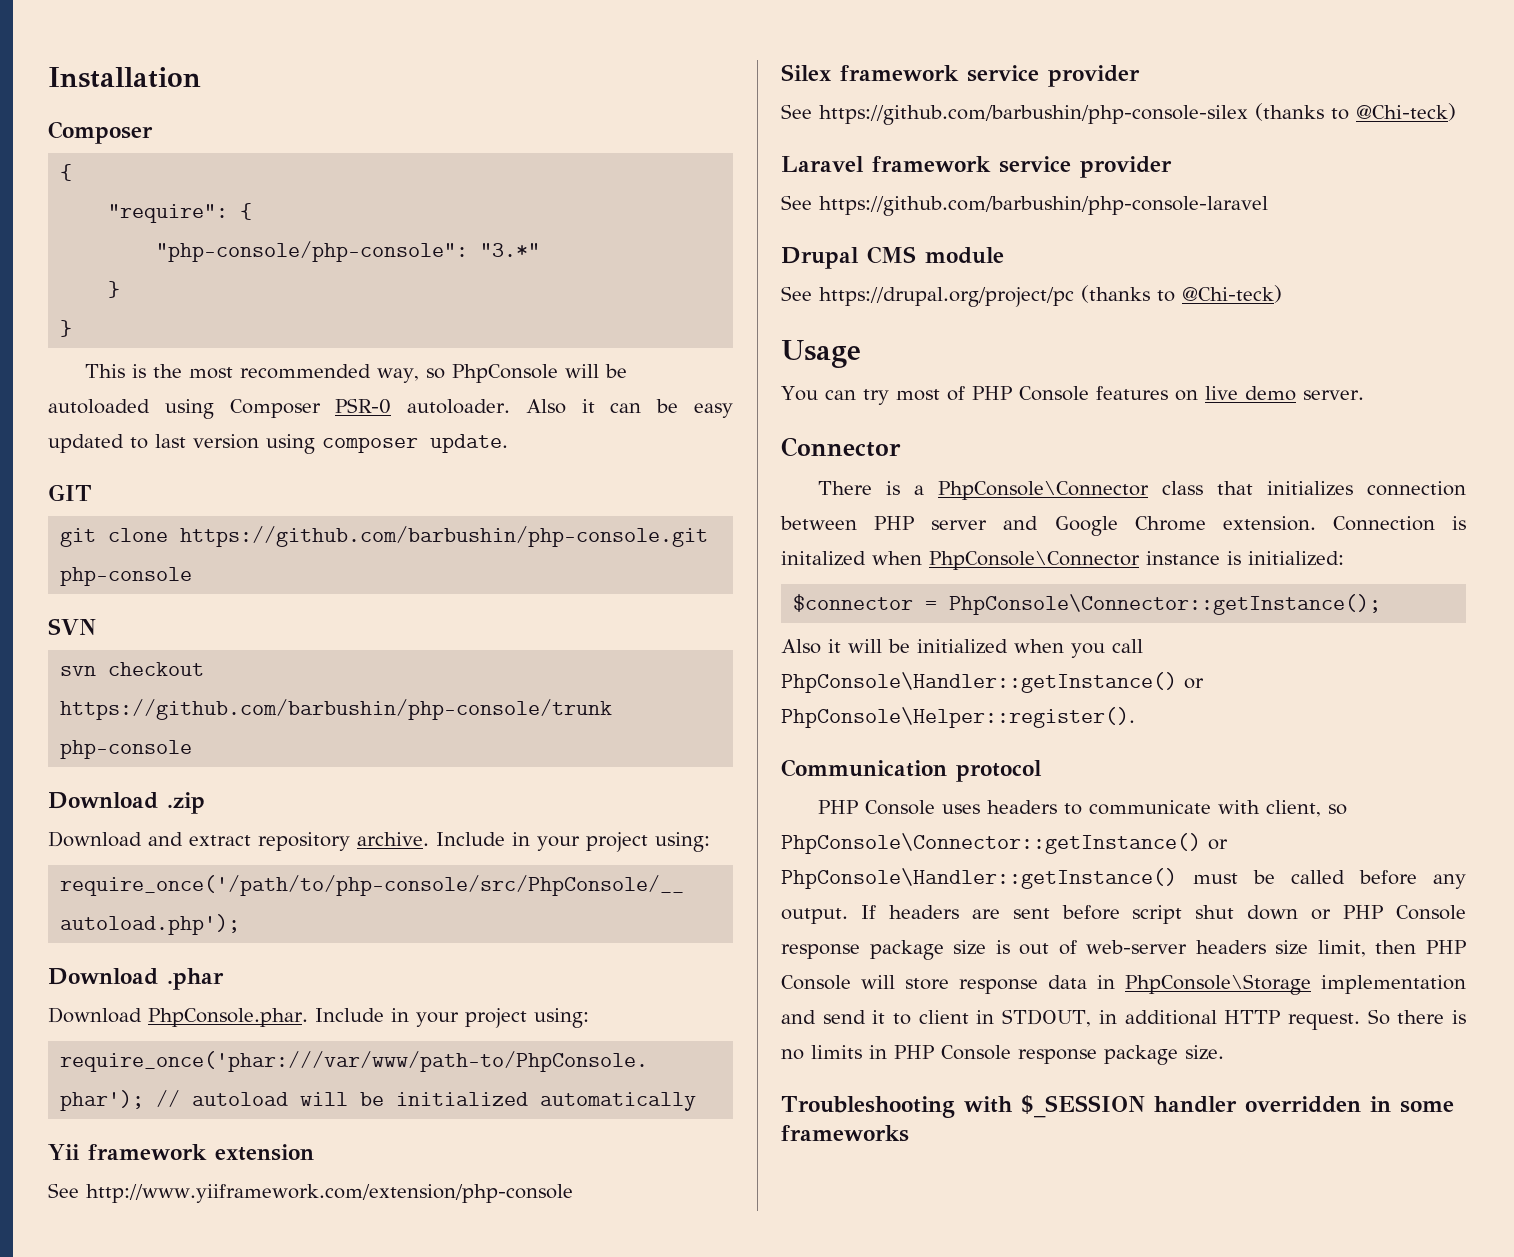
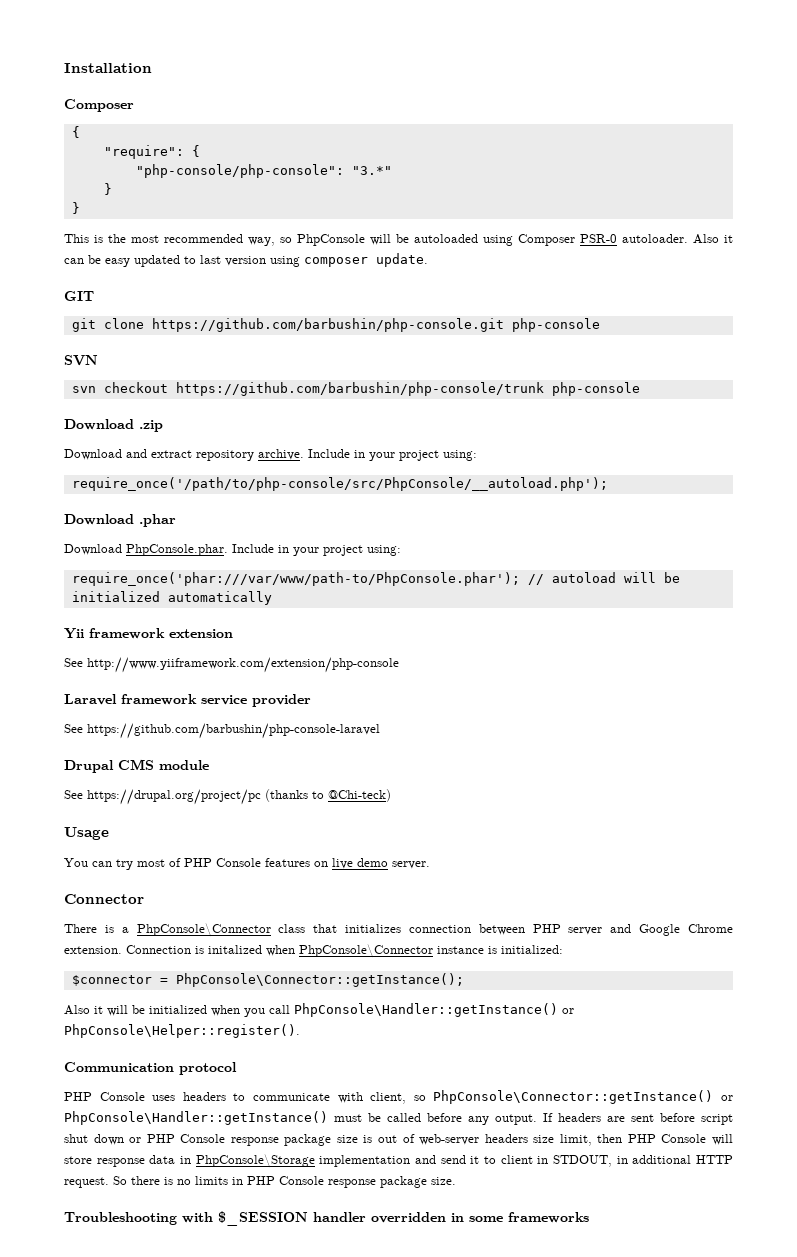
- Silex framework service provider
- See https://github.com/barbushin/php-console-silex (thanks to @Chi-teck)

